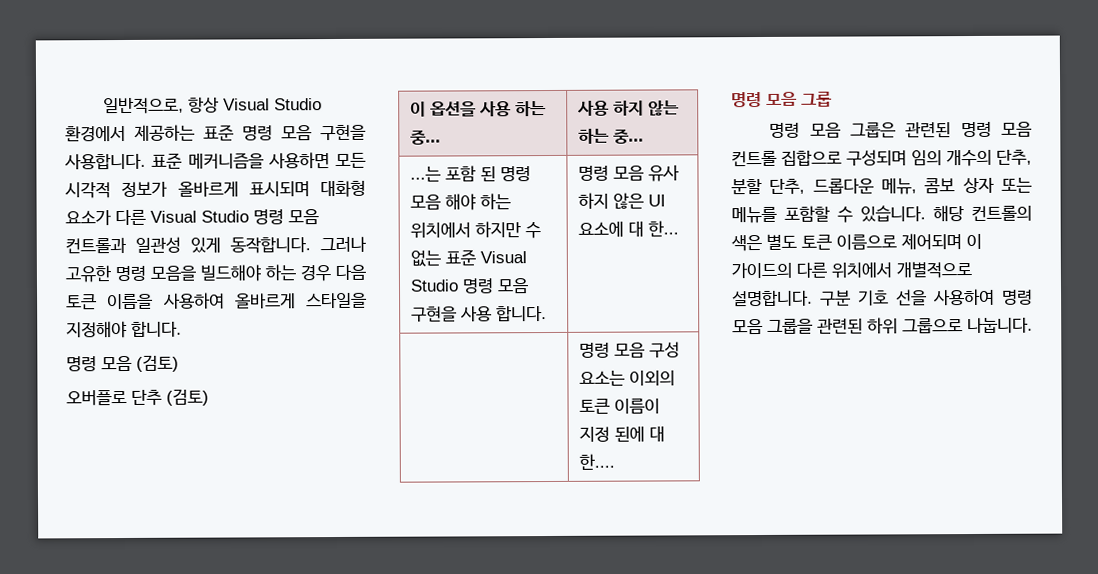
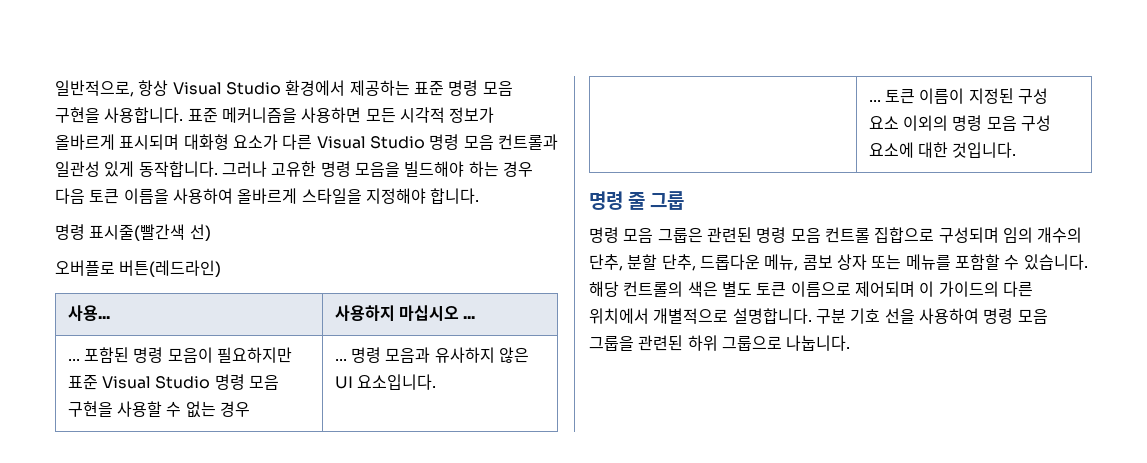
- 명령 모음 (검토)
+ 명령 표시줄(빨간색 선)
- 오버플로 단추 (검토)
- 이 옵션을 사용 하는 중... | 사용 하지 않는 하는 중...
- ...는 포함 된 명령 모음 해야 하는 위치에서 하지만 수 없는 표준 Visual Studio 명령 모음 구현을 사용 합니다. | 명령 모음 유사 하지 않은 UI 요소에 대 한...
- | 명령 모음 구성 요소는 이외의 토큰 이름이 지정 된에 대 한....
- 명령 모음 그룹
+ 오버플로 버튼(레드라인)
+ 사용... | 사용하지 마십시오 ...
+ ... 포함된 명령 모음이 필요하지만 표준 Visual Studio 명령 모음 구현을 사용할 수 없는 경우 | ... 명령 모음과 유사하지 않은 UI 요소입니다.
+ | ... 토큰 이름이 지정된 구성 요소 이외의 명령 모음 구성 요소에 대한 것입니다.
+ 명령 줄 그룹

